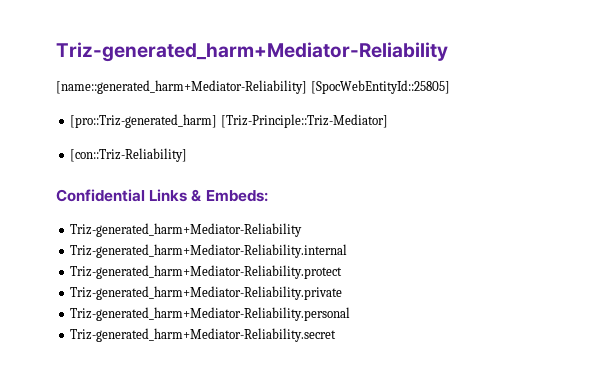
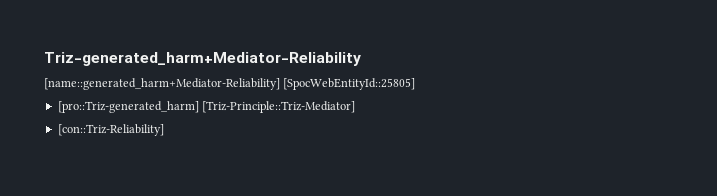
- Confidential Links & Embeds:
- Triz-generated_harm+Mediator-Reliability
- Triz-generated_harm+Mediator-Reliability.internal
- Triz-generated_harm+Mediator-Reliability.protect
- Triz-generated_harm+Mediator-Reliability.private
- Triz-generated_harm+Mediator-Reliability.personal
- Triz-generated_harm+Mediator-Reliability.secret

